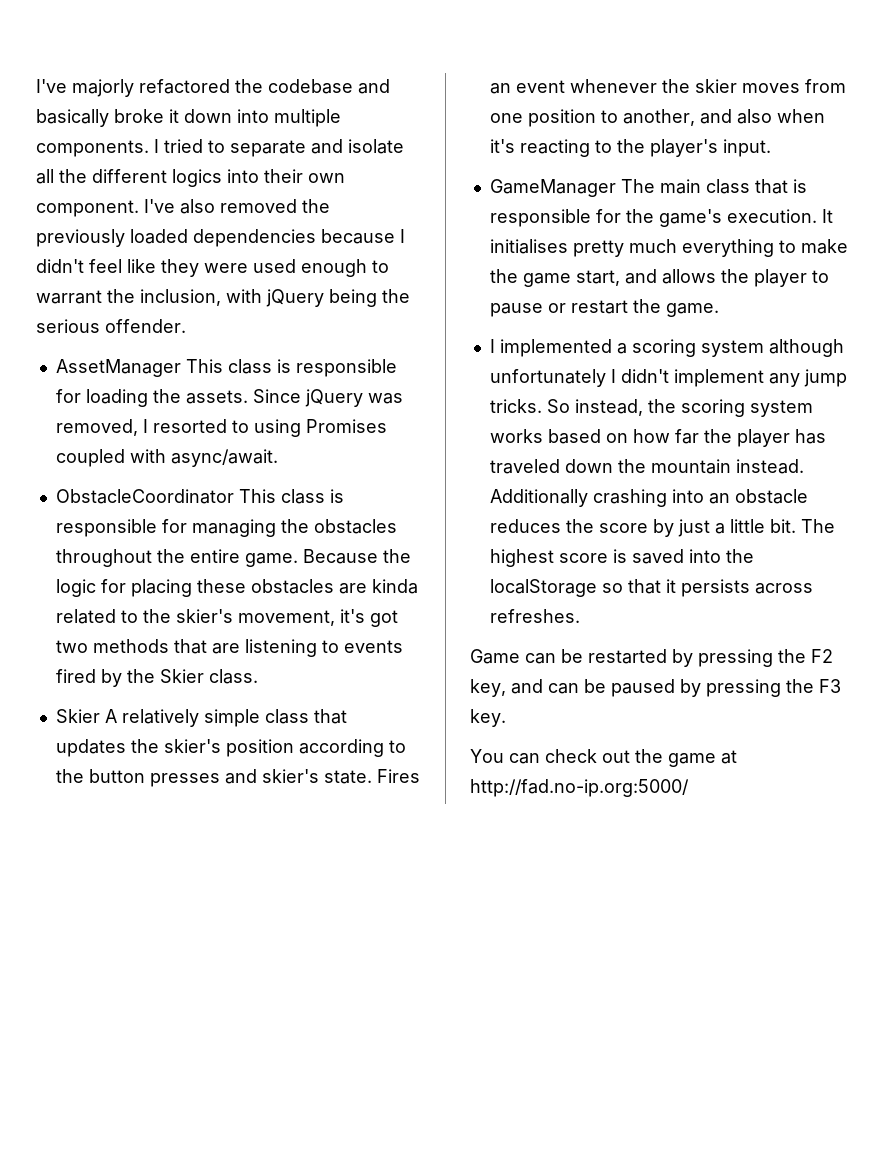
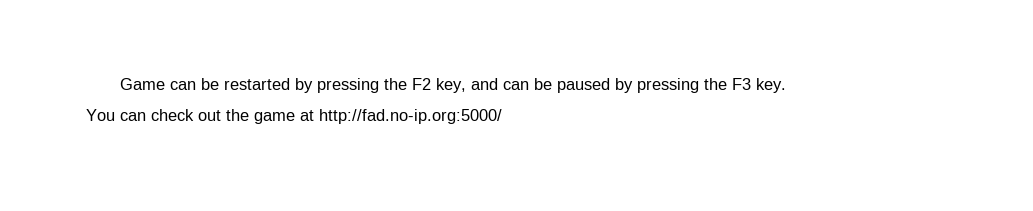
- I've majorly refactored the codebase and basically broke it down into multiple components. I tried to separate and isolate all the different logics into their own component. I've also removed the previously loaded dependencies because I didn't feel like they were used enough to warrant the inclusion, with jQuery being the serious offender.
- AssetManager This class is responsible for loading the assets. Since jQuery was removed, I resorted to using Promises coupled with async/await.
- ObstacleCoordinator This class is responsible for managing the obstacles throughout the entire game. Because the logic for placing these obstacles are kinda related to the skier's movement, it's got two methods that are listening to events fired by the Skier class.
- Skier A relatively simple class that updates the skier's position according to the button presses and skier's state. Fires an event whenever the skier moves from one position to another, and also when it's reacting to the player's input.
- GameManager The main class that is responsible for the game's execution. It initialises pretty much everything to make the game start, and allows the player to pause or restart the game.
- I implemented a scoring system although unfortunately I didn't implement any jump tricks. So instead, the scoring system works based on how far the player has traveled down the mountain instead. Additionally crashing into an obstacle reduces the score by just a little bit. The highest score is saved into the localStorage so that it persists across refreshes.

